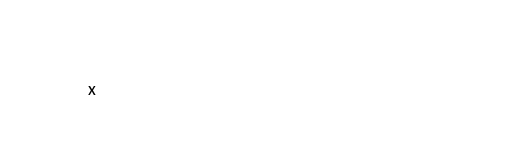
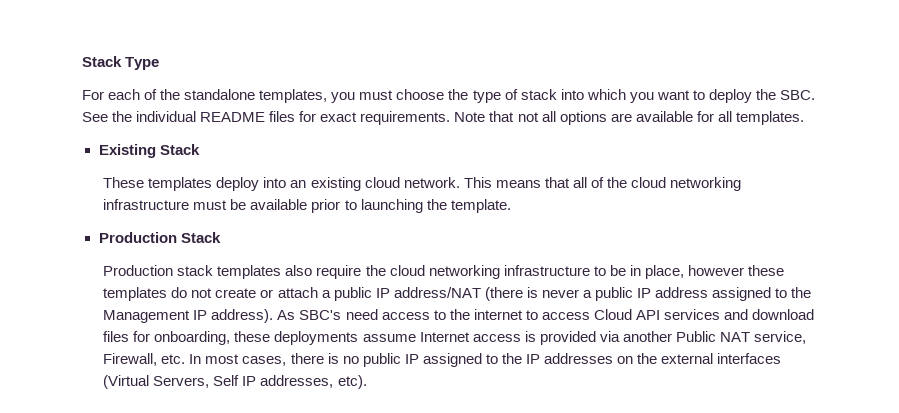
- x
+ Stack Type
+ For each of the standalone templates, you must choose the type of stack into which you want to deploy the SBC. See the individual README files for exact requirements. Note that not all options are available for all templates.
+ Existing Stack
+ These templates deploy into an existing cloud network. This means that all of the cloud networking infrastructure must be available prior to launching the template.
+ Production Stack
+ Production stack templates also require the cloud networking infrastructure to be in place, however these templates do not create or attach a public IP address/NAT (there is never a public IP address assigned to the Management IP address). As SBC's need access to the internet to access Cloud API services and download files for onboarding, these deployments assume Internet access is provided via another Public NAT service, Firewall, etc. In most cases, there is no public IP assigned to the IP addresses on the external interfaces (Virtual Servers, Self IP addresses, etc).

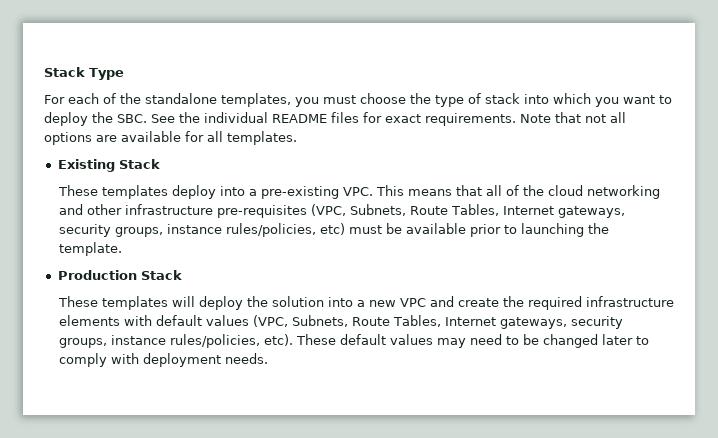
- These templates deploy into an existing cloud network. This means that all of the cloud networking infrastructure must be available prior to launching the template.
+ These templates deploy into a pre-existing VPC. This means that all of the cloud networking and other infrastructure pre-requisites (VPC, Subnets, Route Tables, Internet gateways, security groups, instance rules/policies, etc) must be available prior to launching the template.
- Production stack templates also require the cloud networking infrastructure to be in place, however these templates do not create or attach a public IP address/NAT (there is never a public IP address assigned to the Management IP address). As SBC's need access to the internet to access Cloud API services and download files for onboarding, these deployments assume Internet access is provided via another Public NAT service, Firewall, etc. In most cases, there is no public IP assigned to the IP addresses on the external interfaces (Virtual Servers, Self IP addresses, etc).
+ These templates will deploy the solution into a new VPC and create the required infrastructure elements with default values (VPC, Subnets, Route Tables, Internet gateways, security groups, instance rules/policies, etc). These default values may need to be changed later to comply with deployment needs.

